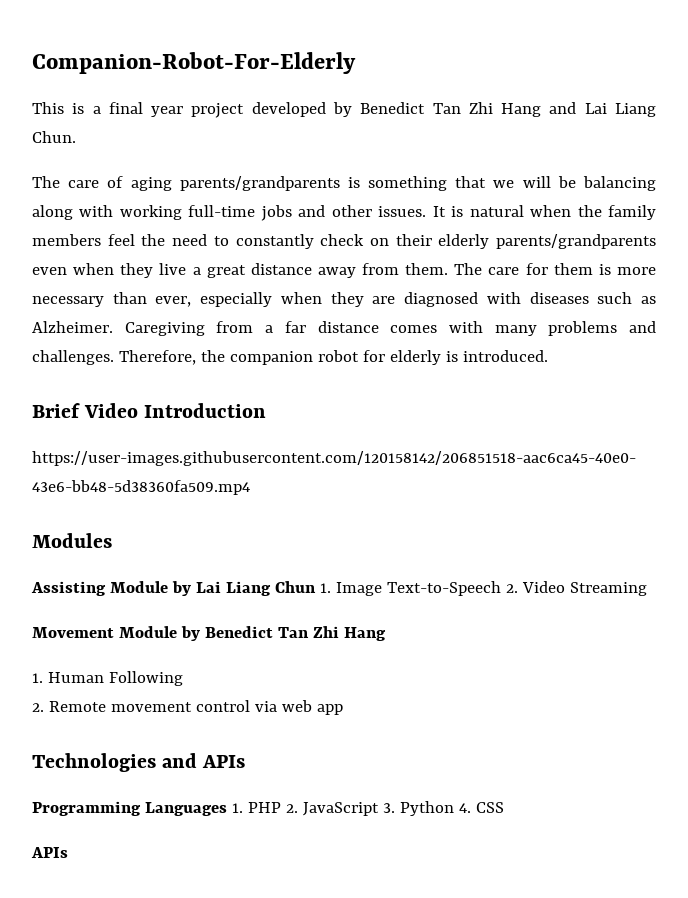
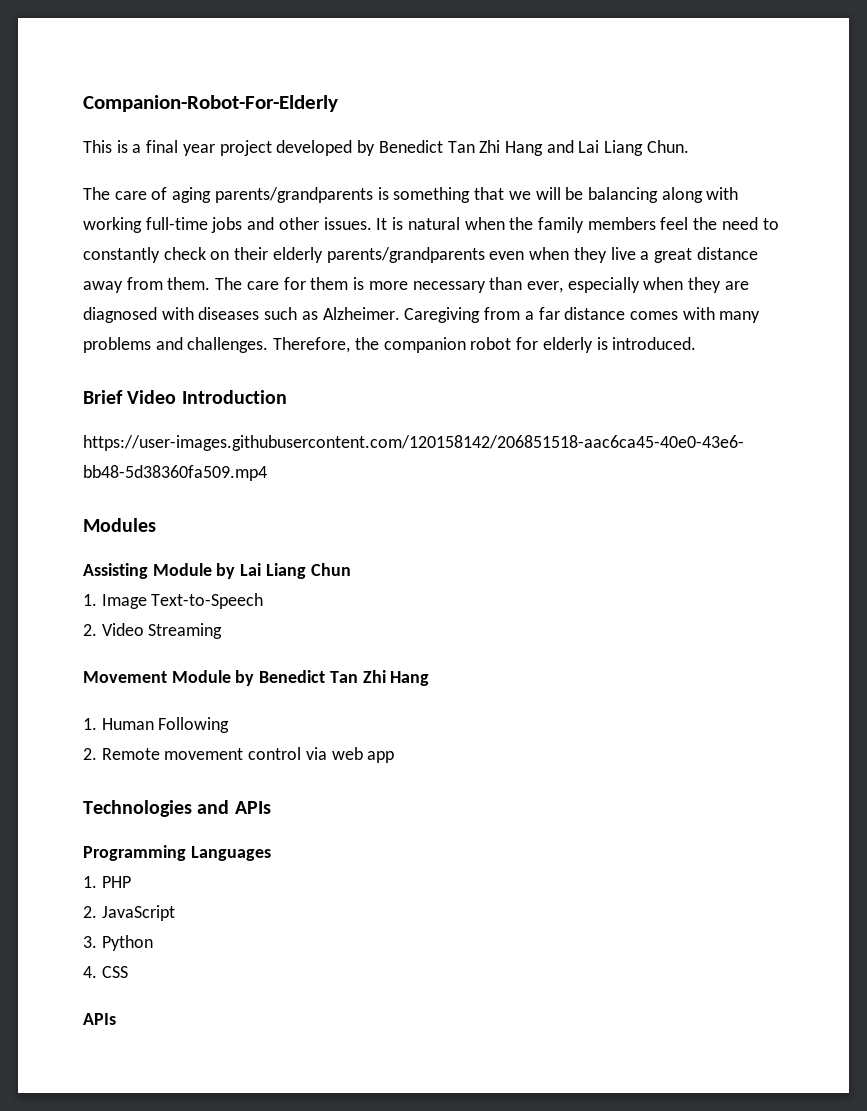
- Assisting Module by Lai Liang Chun 1. Image Text-to-Speech 2. Video Streaming
+ Assisting Module by Lai Liang Chun
+ 1. Image Text-to-Speech
+ 2. Video Streaming
- Programming Languages 1. PHP 2. JavaScript 3. Python 4. CSS
+ Programming Languages
+ 1. PHP
+ 2. JavaScript
+ 3. Python
+ 4. CSS

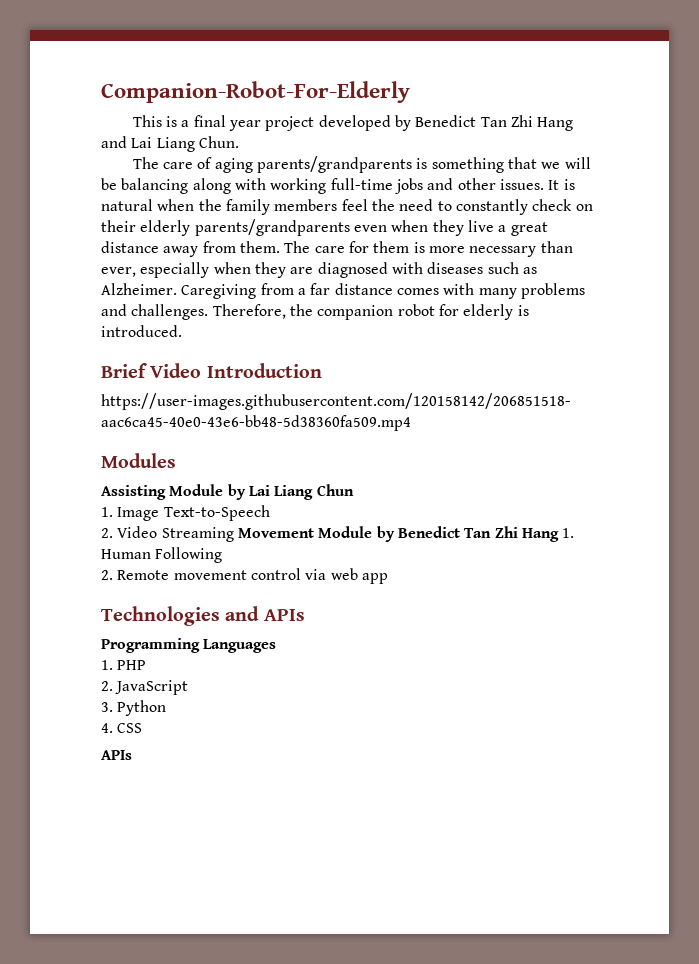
- 2. Video Streaming
- Movement Module by Benedict Tan Zhi Hang
- 1. Human Following
+ 2. Video Streaming Movement Module by Benedict Tan Zhi Hang 1. Human Following

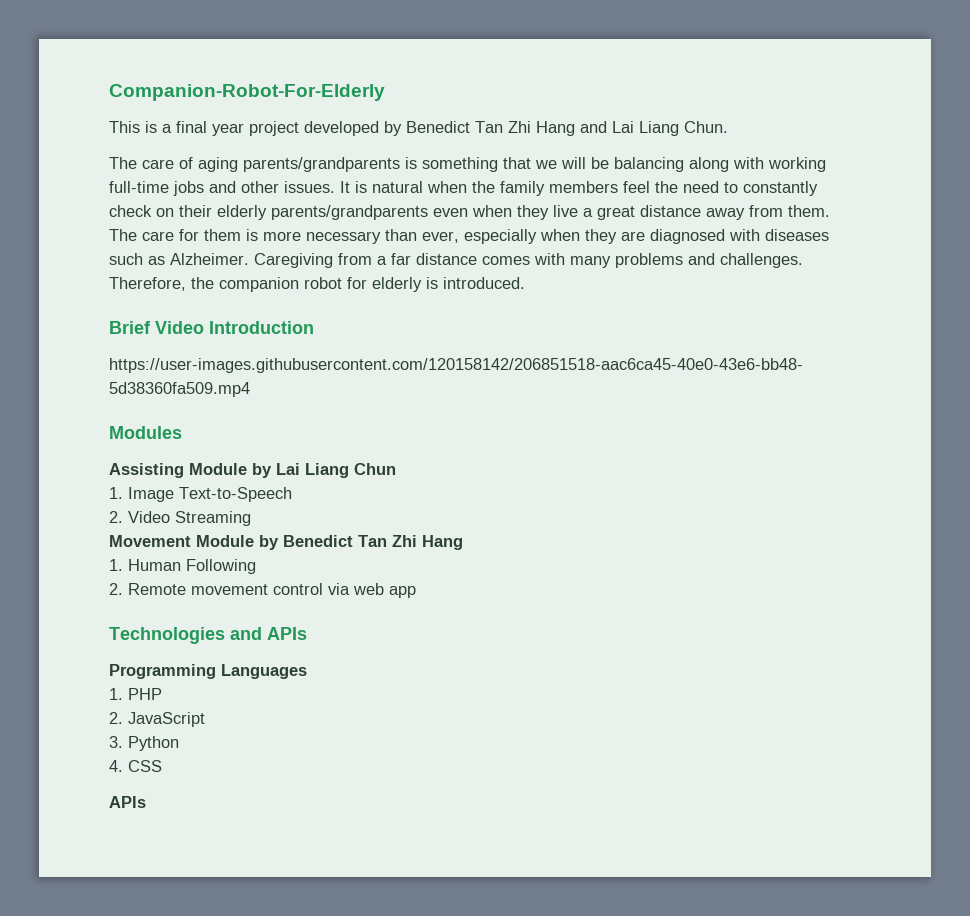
- 2. Video Streaming Movement Module by Benedict Tan Zhi Hang 1. Human Following
+ 2. Video Streaming
+ Movement Module by Benedict Tan Zhi Hang
+ 1. Human Following

